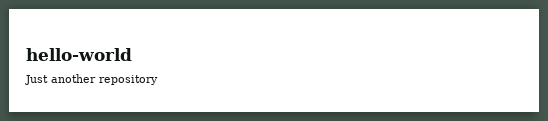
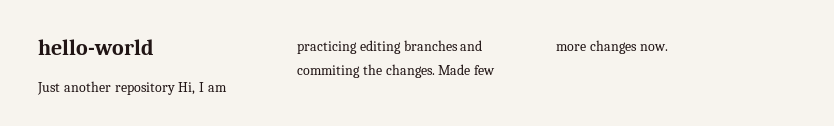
- Just another repository
+ Just another repository Hi, I am practicing editing branches and commiting the changes. Made few more changes now.

